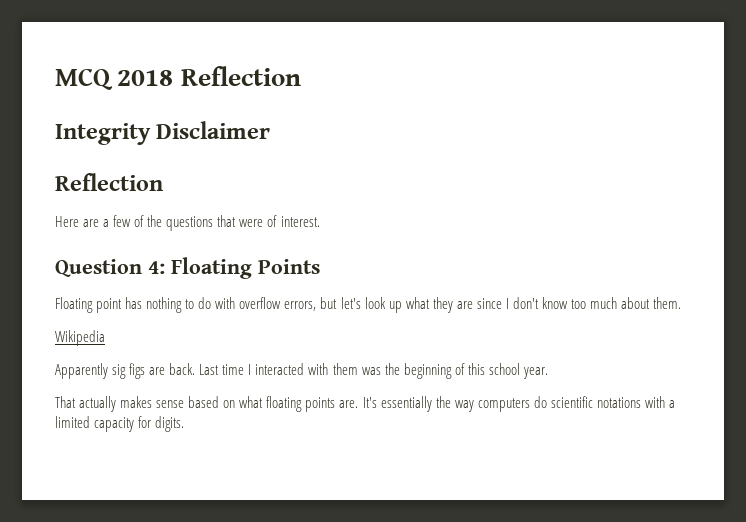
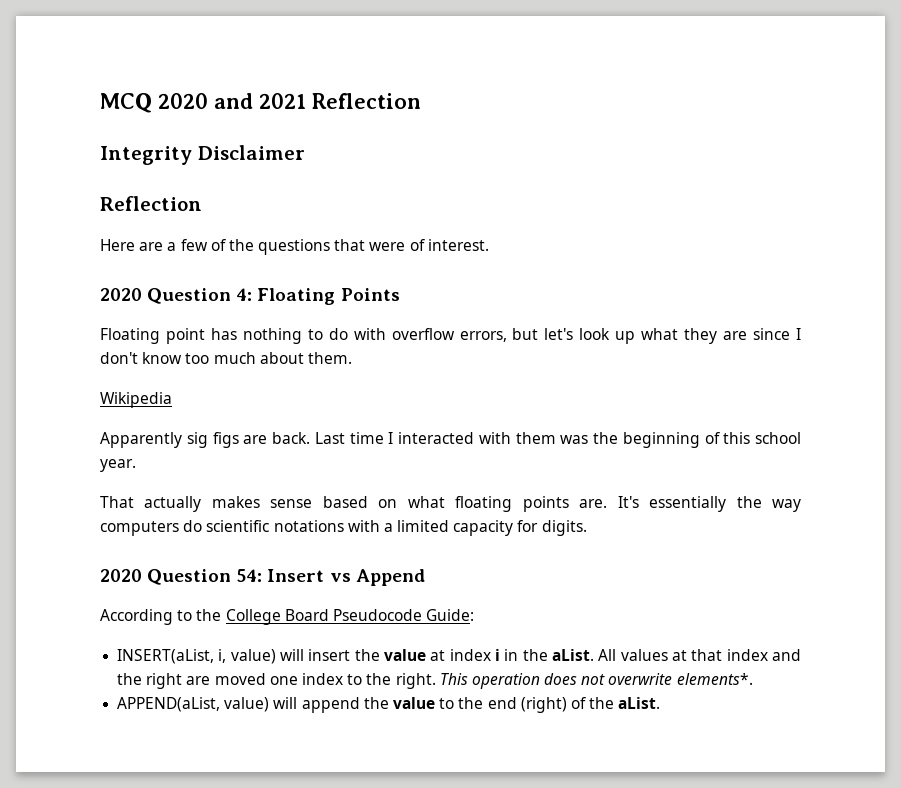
- MCQ 2018 Reflection
+ MCQ 2020 and 2021 Reflection
- Question 4: Floating Points
+ 2020 Question 4: Floating Points
+ 2020 Question 54: Insert vs Append
+ According to the College Board Pseudocode Guide:
+ INSERT(aList, i, value) will insert the value at index i in the aList. All values at that index and the right are moved one index to the right. This operation does not overwrite elements*.
+ APPEND(aList, value) will append the value to the end (right) of the aList.

